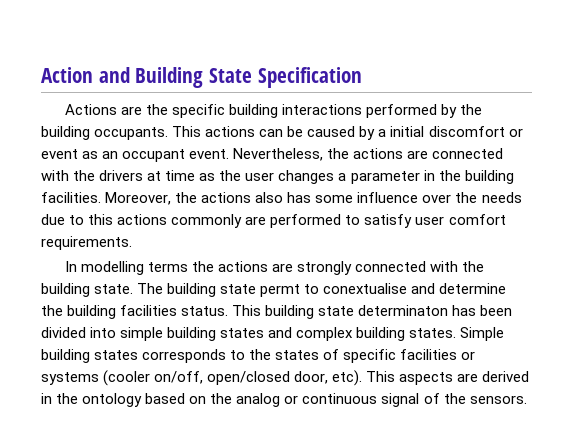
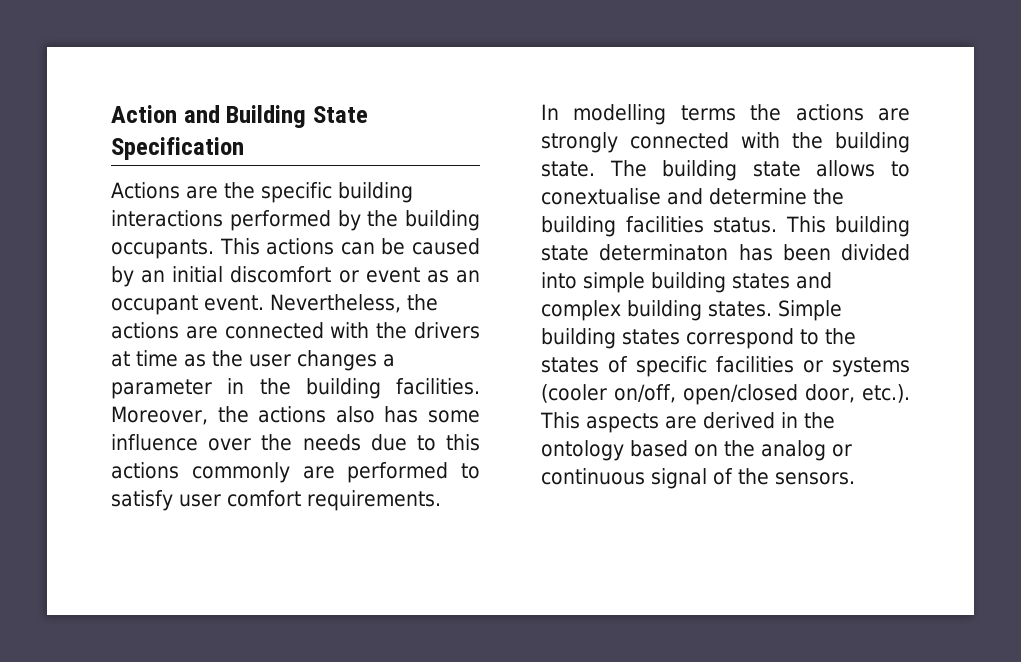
- This actions can be caused by a initial discomfort or event as an occupant event.
+ This actions can be caused by an initial discomfort or event as an occupant event.
- The building state permt to conextualise and determine the building facilities status.
+ The building state allows to conextualise and determine the building facilities status.
- Simple building states corresponds to the states of specific facilities or systems (cooler on/off, open/closed door, etc). This aspects are derived in the ontology based on the analog or continuous signal of the sensors.
+ Simple building states correspond to the states of specific facilities or systems (cooler on/off, open/closed door, etc.). This aspects are derived in the ontology based on the analog or continuous signal of the sensors.

